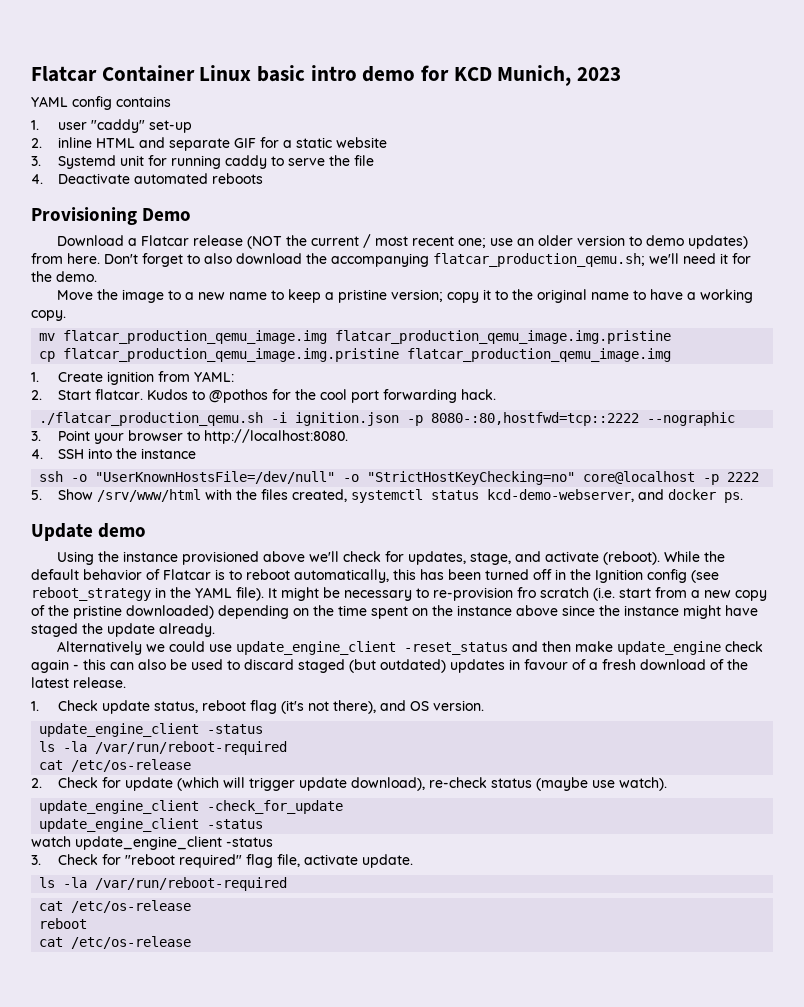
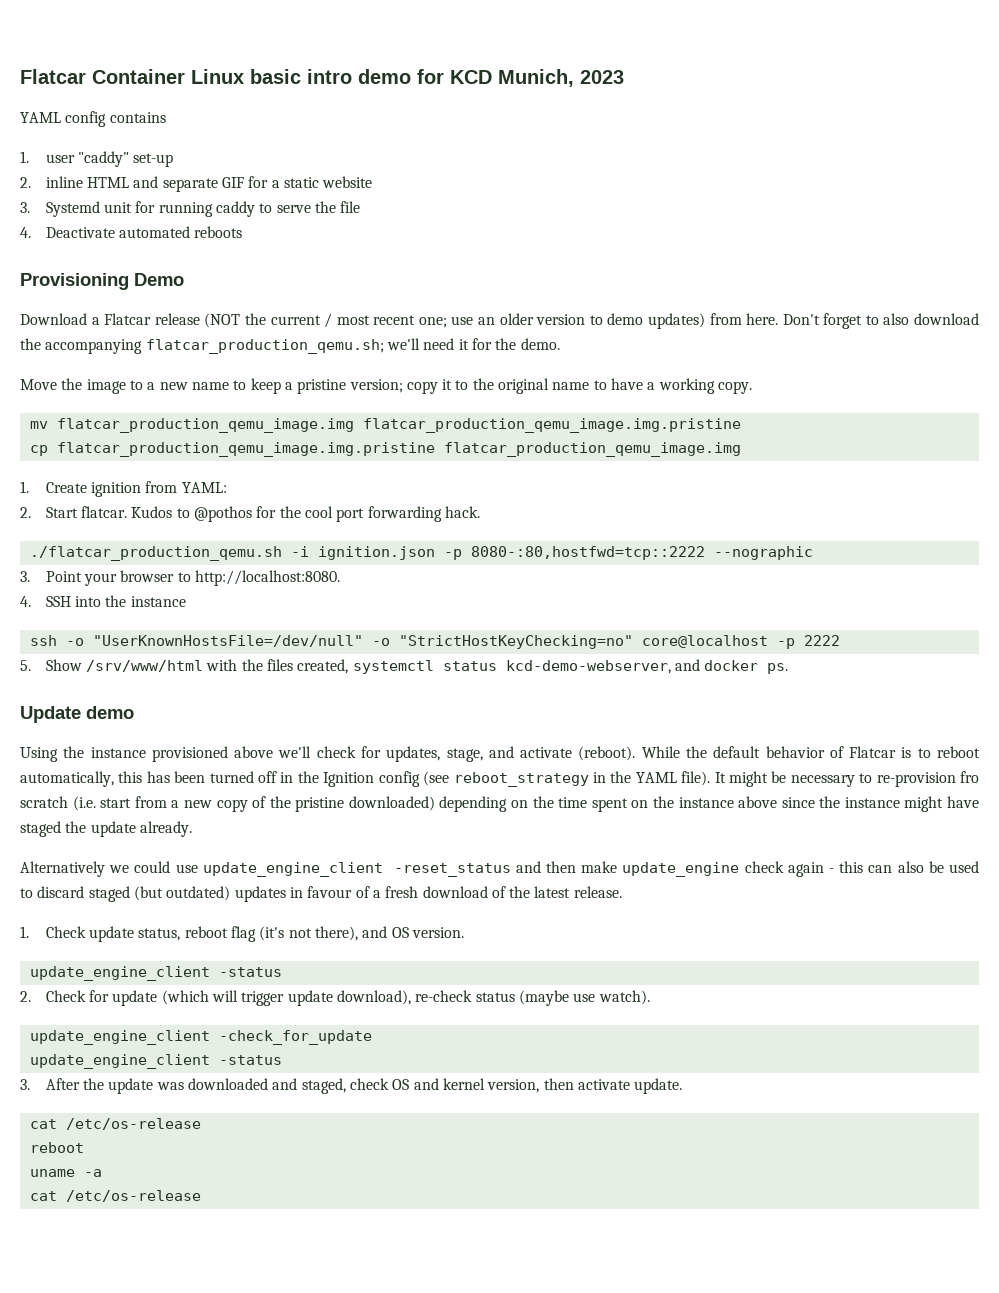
  1. Check update status, reboot flag (it's not there), and OS version.
  update_engine_client -status
- ls -la /var/run/reboot-required
- cat /etc/os-release
- watch update_engine_client -status
- 3. Check for "reboot required" flag file, activate update.
- ls -la /var/run/reboot-required
+ 3. After the update was downloaded and staged, check OS and kernel version, then activate update.
+ uname -a

